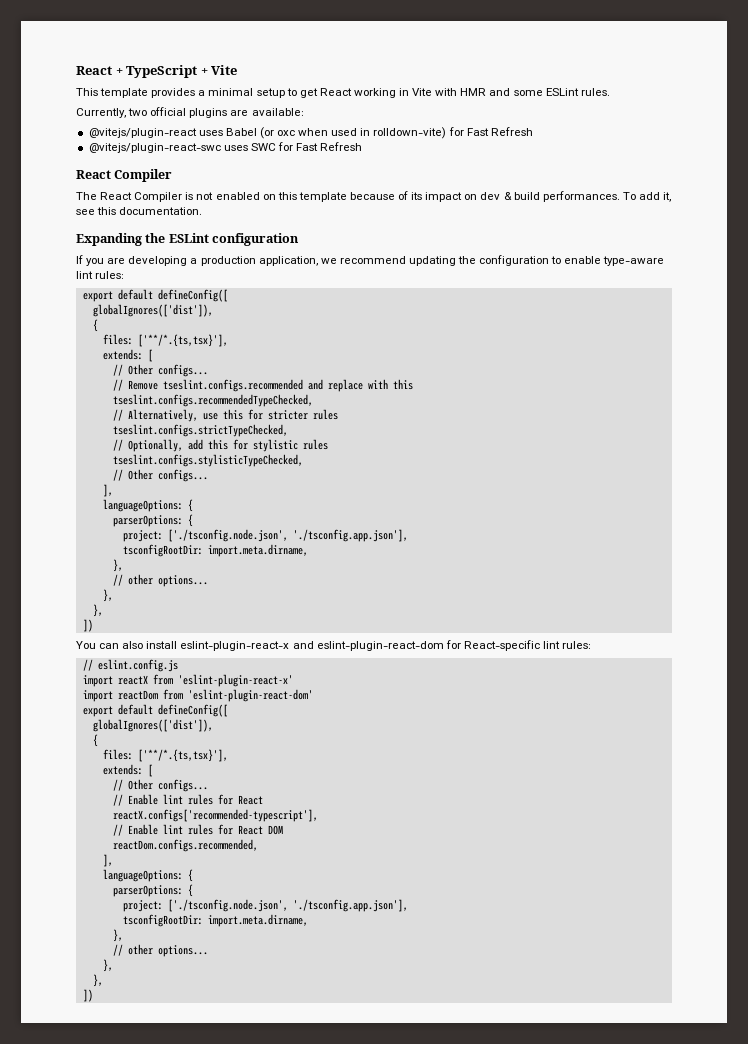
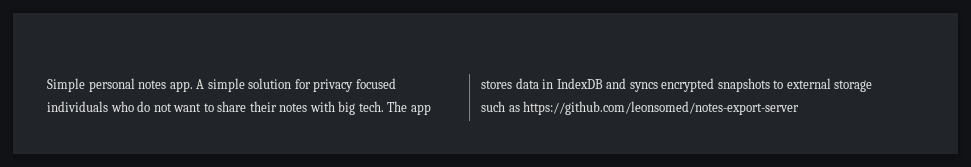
- React + TypeScript + Vite
- This template provides a minimal setup to get React working in Vite with HMR and some ESLint rules.
- Currently, two official plugins are available:
- @vitejs/plugin-react uses Babel (or oxc when used in rolldown-vite) for Fast Refresh
- @vitejs/plugin-react-swc uses SWC for Fast Refresh
- React Compiler
- The React Compiler is not enabled on this template because of its impact on dev & build performances. To add it, see this documentation.
- Expanding the ESLint configuration
- If you are developing a production application, we recommend updating the configuration to enable type-aware lint rules:
- export default defineConfig([
- globalIgnores(['dist']),
- {
- files: ['**/*.{ts,tsx}'],
- extends: [
- // Other configs...
- // Remove tseslint.configs.recommended and replace with this
- tseslint.configs.recommendedTypeChecked,
- // Alternatively, use this for stricter rules
- tseslint.configs.strictTypeChecked,
- // Optionally, add this for stylistic rules
- tseslint.configs.stylisticTypeChecked,
- // Other configs...
- ],
- languageOptions: {
- parserOptions: {
- project: ['./tsconfig.node.json', './tsconfig.app.json'],
- tsconfigRootDir: import.meta.dirname,
- },
- // other options...
- },
- },
- ])
- You can also install eslint-plugin-react-x and eslint-plugin-react-dom for React-specific lint rules:
- // eslint.config.js
- import reactX from 'eslint-plugin-react-x'
- import reactDom from 'eslint-plugin-react-dom'
- export default defineConfig([
- globalIgnores(['dist']),
- {
- files: ['**/*.{ts,tsx}'],
- extends: [
- // Other configs...
- // Enable lint rules for React
- reactX.configs['recommended-typescript'],
- // Enable lint rules for React DOM
- reactDom.configs.recommended,
- ],
- languageOptions: {
- parserOptions: {
- project: ['./tsconfig.node.json', './tsconfig.app.json'],
- tsconfigRootDir: import.meta.dirname,
- },
- // other options...
- },
- },
- ])
+ Simple personal notes app. A simple solution for privacy focused individuals who do not want to share their notes with big tech. The app stores data in IndexDB and syncs encrypted snapshots to external storage such as https://github.com/leonsomed/notes-export-server

